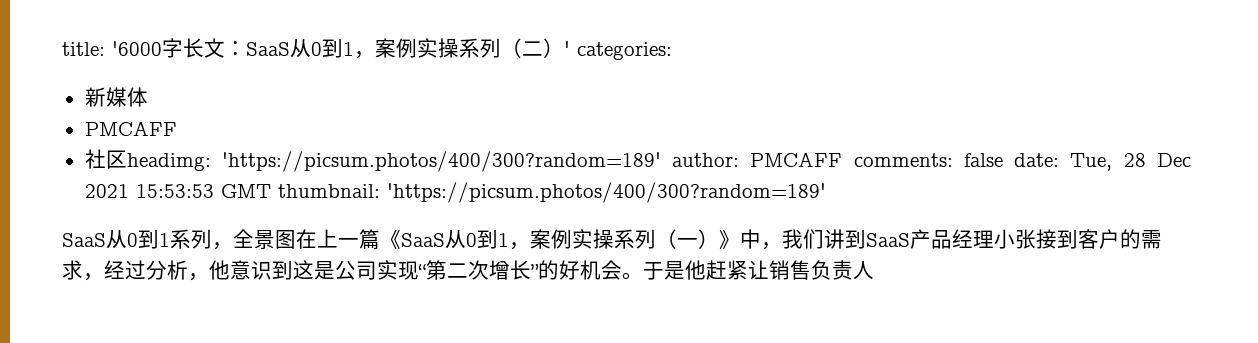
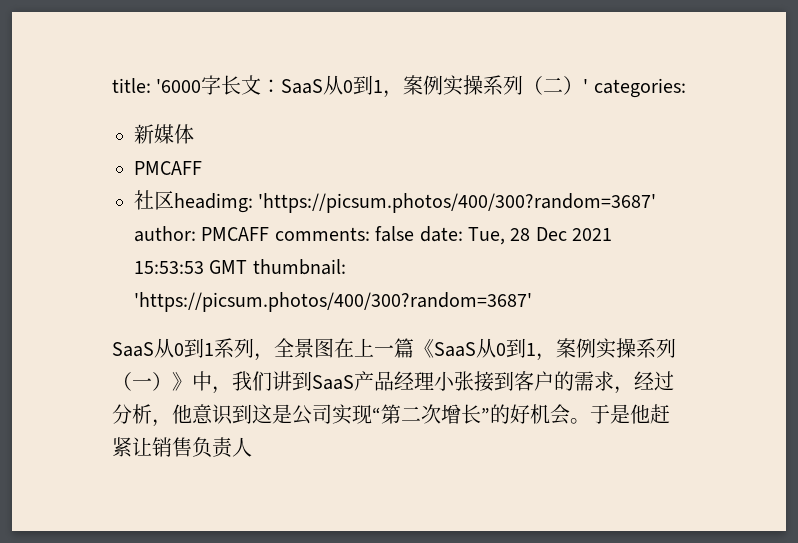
- 社区headimg: 'https://picsum.photos/400/300?random=189' author: PMCAFF comments: false date: Tue, 28 Dec 2021 15:53:53 GMT thumbnail: 'https://picsum.photos/400/300?random=189'
+ 社区headimg: 'https://picsum.photos/400/300?random=3687' author: PMCAFF comments: false date: Tue, 28 Dec 2021 15:53:53 GMT thumbnail: 'https://picsum.photos/400/300?random=3687'

